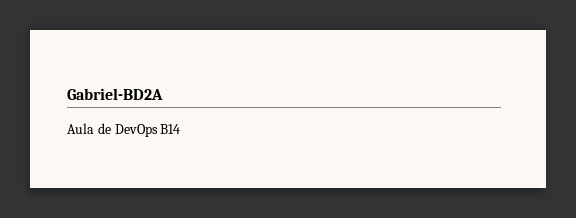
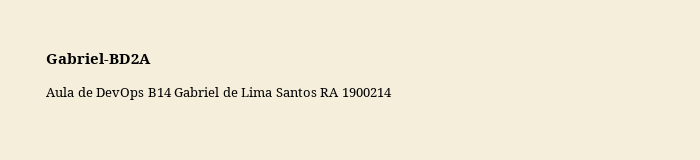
- Aula de DevOps B14
+ Aula de DevOps B14 Gabriel de Lima Santos RA 1900214

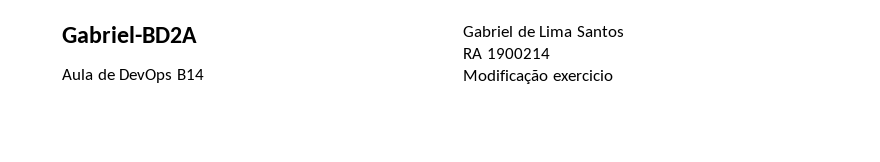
- Aula de DevOps B14 Gabriel de Lima Santos RA 1900214
+ Aula de DevOps B14
+ Gabriel de Lima Santos
+ RA 1900214
+ Modificação exercicio

